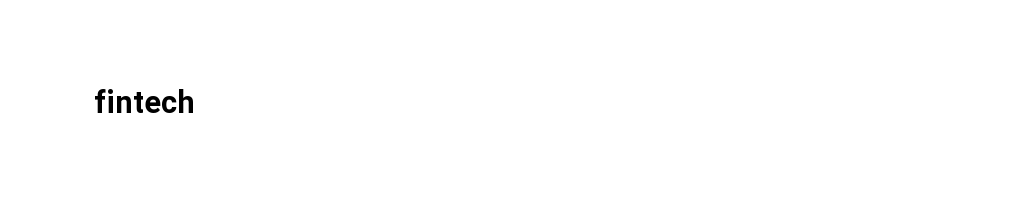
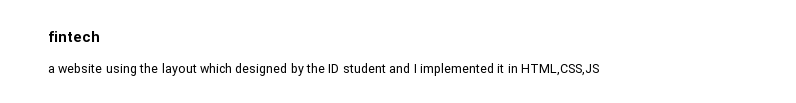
+ a website using the layout which designed by the ID student and I implemented it in HTML,CSS,JS

